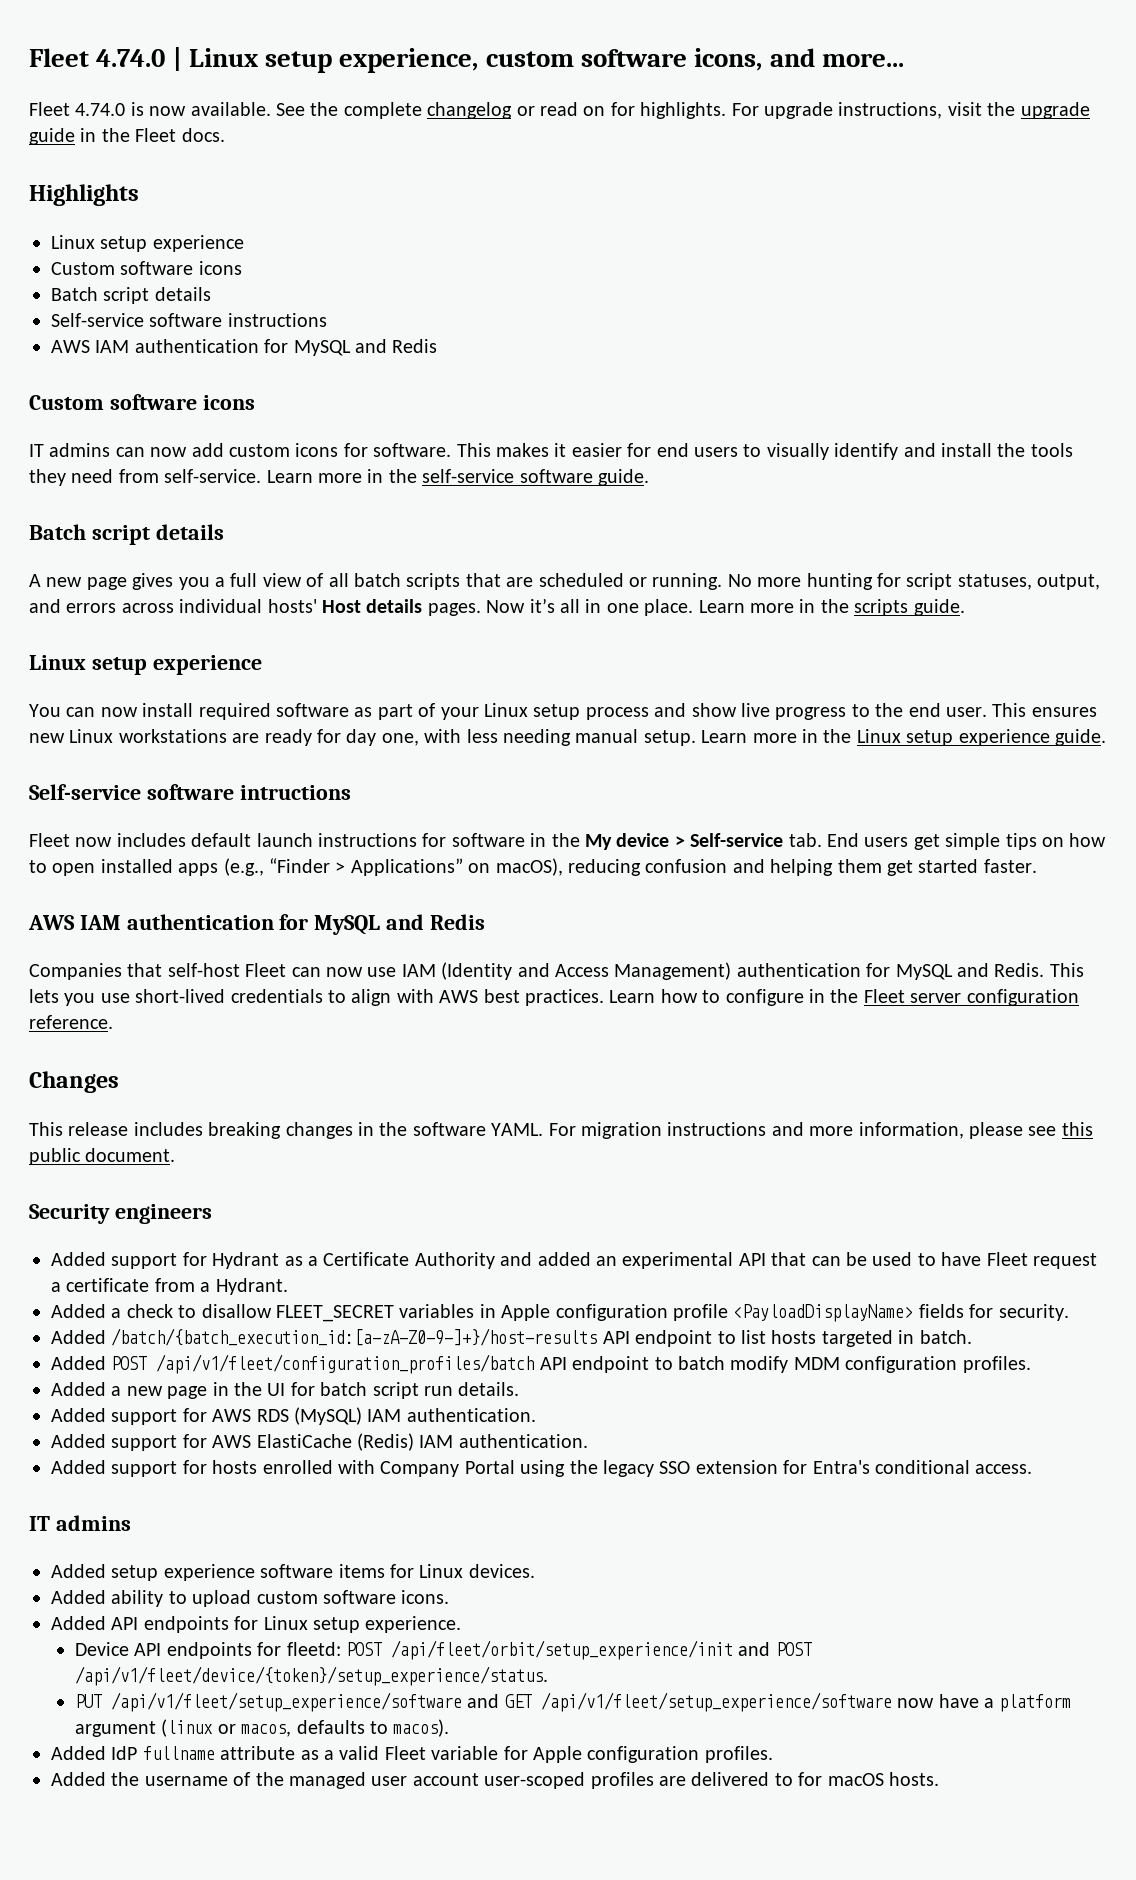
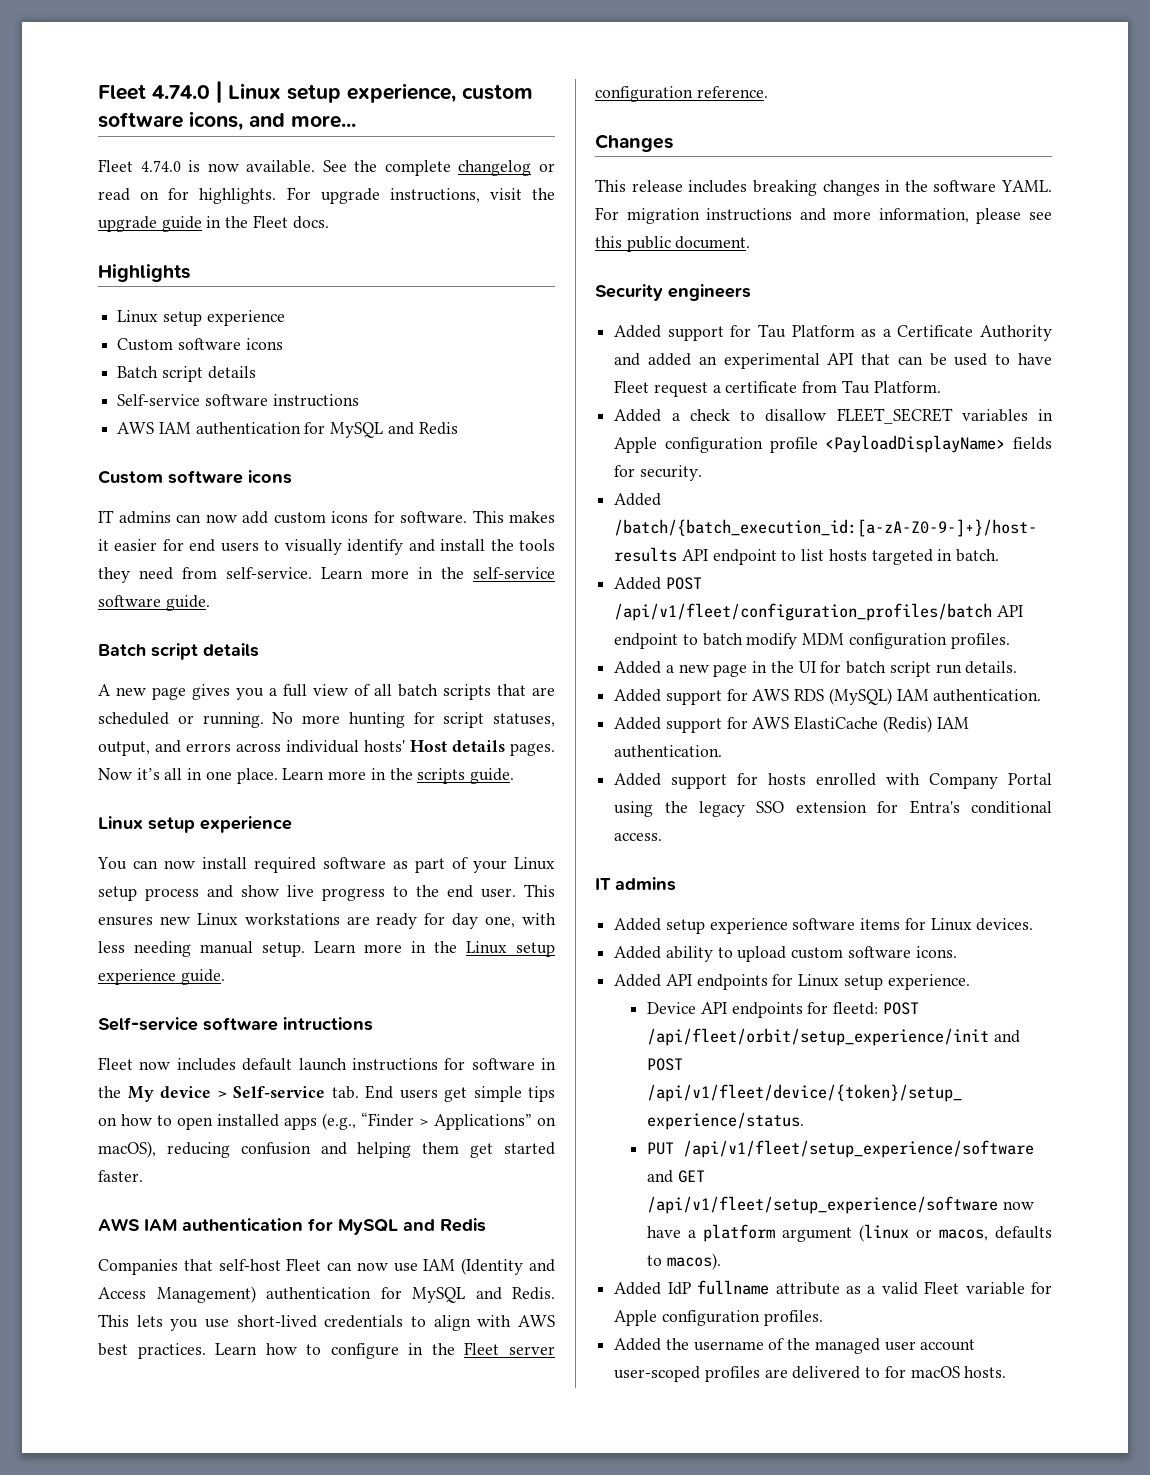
- Added support for Hydrant as a Certificate Authority and added an experimental API that can be used to have Fleet request a certificate from a Hydrant.
+ Added support for Tau Platform as a Certificate Authority and added an experimental API that can be used to have Fleet request a certificate from Tau Platform.

